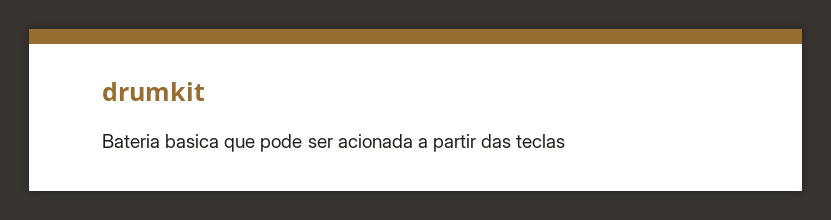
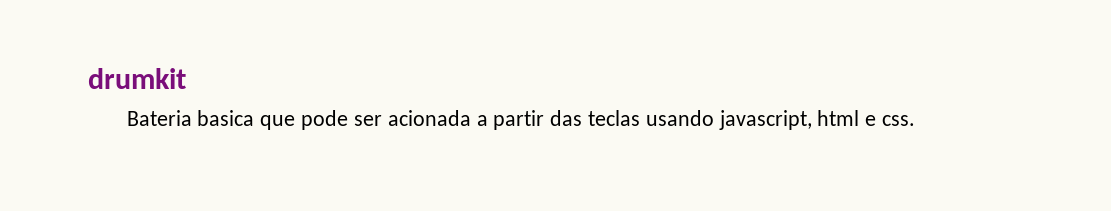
- Bateria basica que pode ser acionada a partir das teclas
+ Bateria basica que pode ser acionada a partir das teclas usando javascript, html e css.

